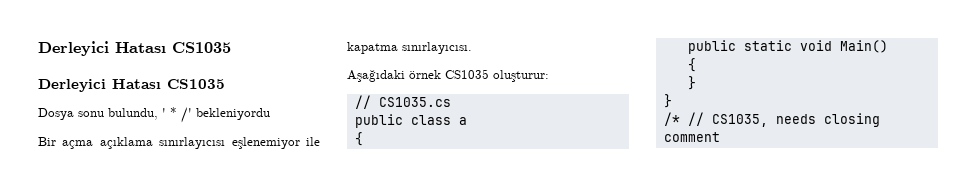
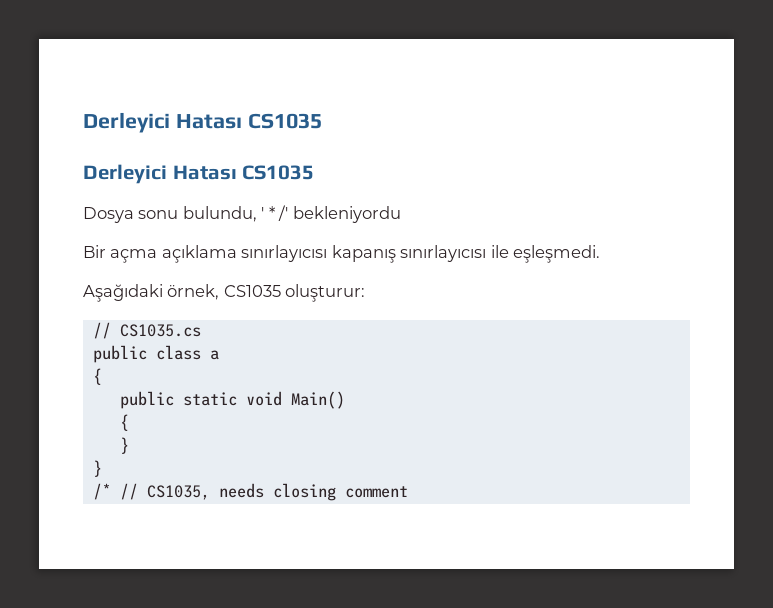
- Bir açma açıklama sınırlayıcısı eşlenemiyor ile kapatma sınırlayıcısı.
+ Bir açma açıklama sınırlayıcısı kapanış sınırlayıcısı ile eşleşmedi.
- Aşağıdaki örnek CS1035 oluşturur:
+ Aşağıdaki örnek, CS1035 oluşturur:

